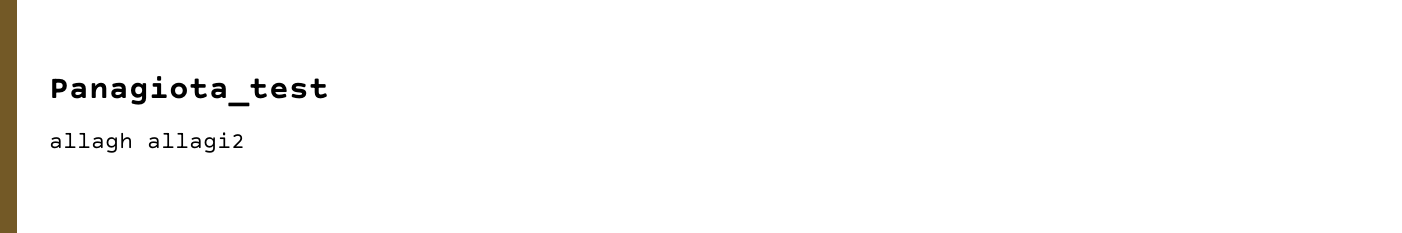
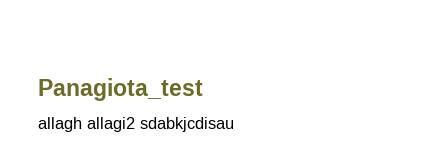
- allagh allagi2
+ allagh allagi2 sdabkjcdisau

